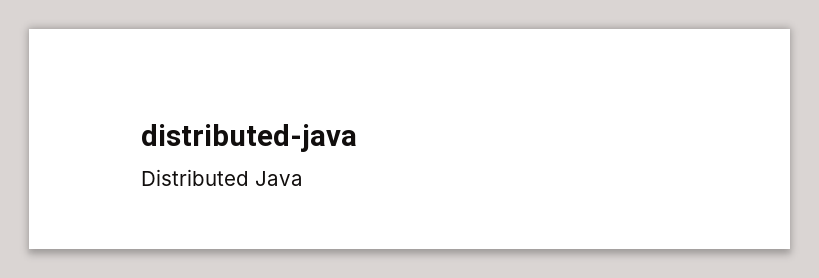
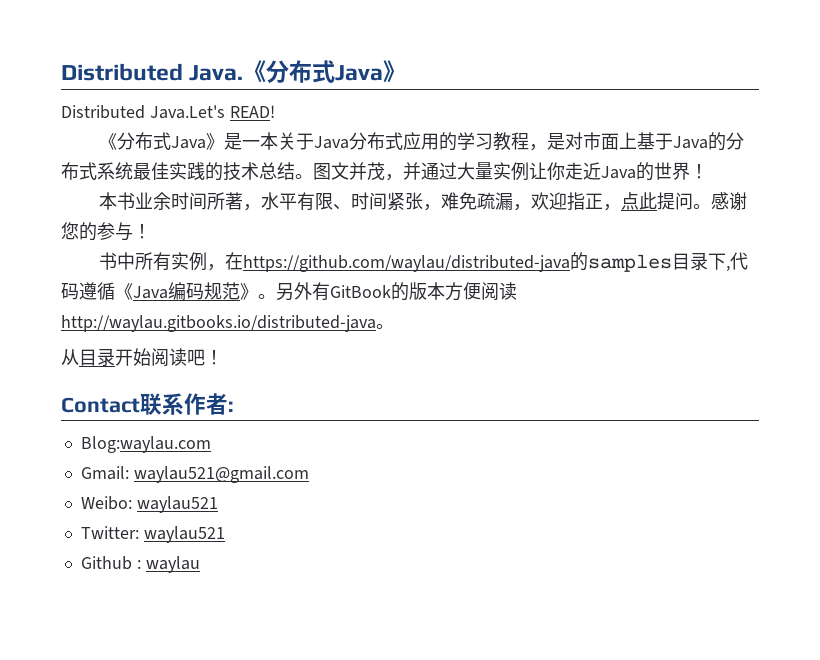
- distributed-java
- Distributed Java
+ Distributed Java.《分布式Java》
+ Distributed Java.Let's READ!
+ 《分布式Java》是一本关于Java分布式应用的学习教程，是对市面上基于Java的分布式系统最佳实践的技术总结。图文并茂，并通过大量实例让你走近Java的世界！
+ 本书业余时间所著，水平有限、时间紧张，难免疏漏，欢迎指正，点此提问。感谢您的参与！
+ 书中所有实例，在https://github.com/waylau/distributed-java的samples目录下,代码遵循《Java编码规范》。另外有GitBook的版本方便阅读http://waylau.gitbooks.io/distributed-java。
+ 从目录开始阅读吧！
+ Contact联系作者:
+ Blog:waylau.com
+ Gmail: waylau521@gmail.com
+ Weibo: waylau521
+ Twitter: waylau521
+ Github : waylau

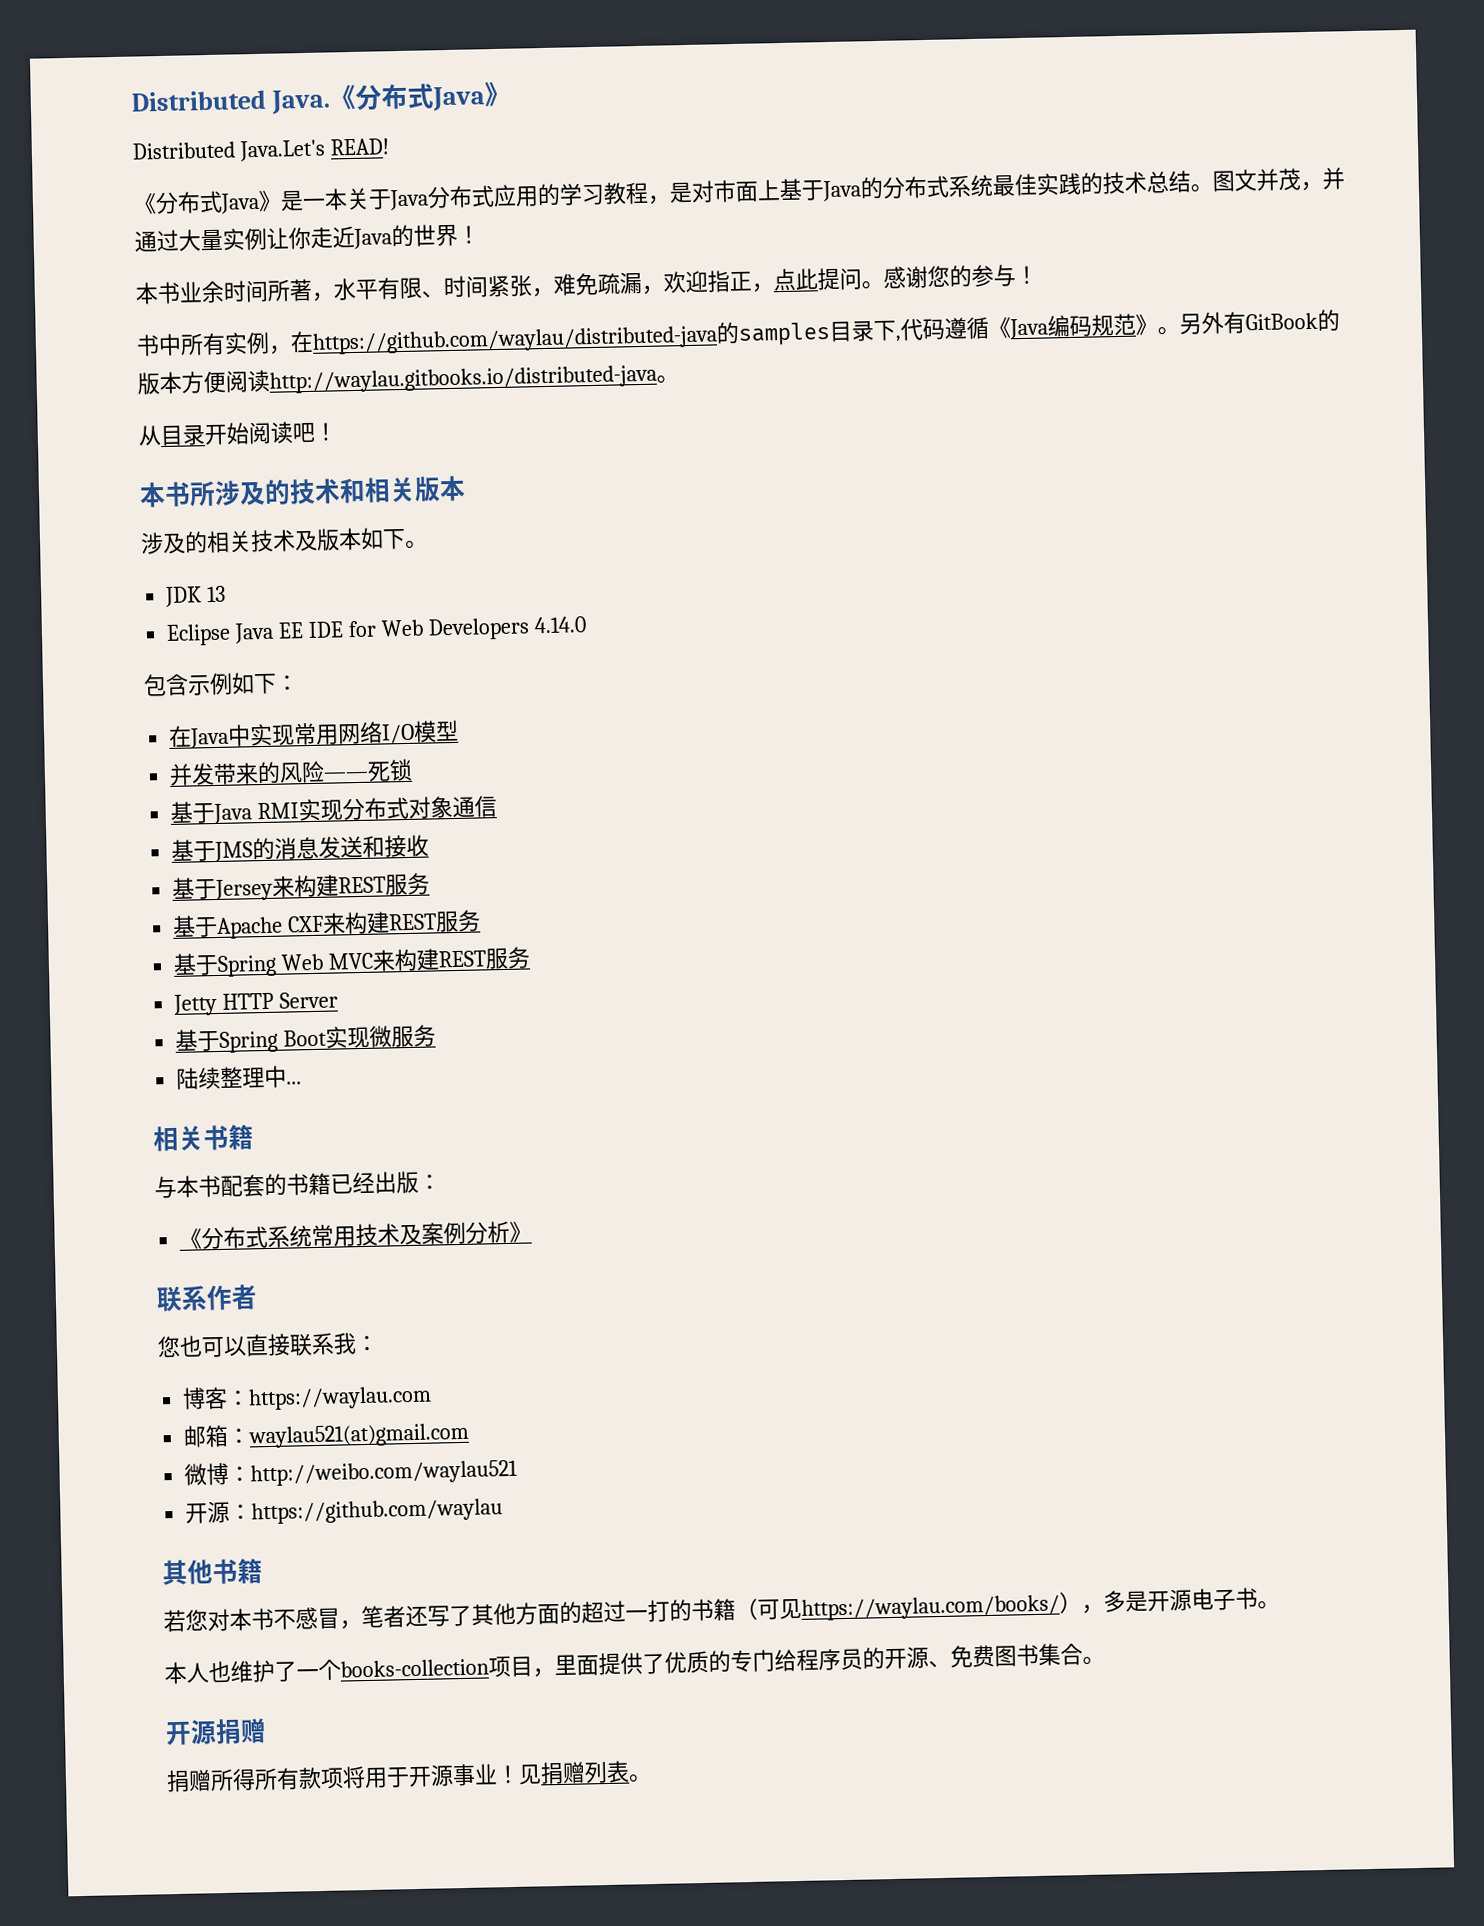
- Contact联系作者:
- Blog:waylau.com
- Gmail: waylau521@gmail.com
- Weibo: waylau521
- Twitter: waylau521
- Github : waylau
+ 本书所涉及的技术和相关版本
+ 涉及的相关技术及版本如下。
+ JDK 13
+ Eclipse Java EE IDE for Web Developers 4.14.0
+ 包含示例如下：
+ 在Java中实现常用网络I/O模型
+ 并发带来的风险——死锁
+ 基于Java RMI实现分布式对象通信
+ 基于JMS的消息发送和接收
+ 基于Jersey来构建REST服务
+ 基于Apache CXF来构建REST服务
+ 基于Spring Web MVC来构建REST服务
+ Jetty HTTP Server
+ 基于Spring Boot实现微服务
+ 陆续整理中...
+ 相关书籍
+ 与本书配套的书籍已经出版：
+ 《分布式系统常用技术及案例分析》
+ 联系作者
+ 您也可以直接联系我：
+ 博客：https://waylau.com
+ 邮箱：waylau521(at)gmail.com
+ 微博：http://weibo.com/waylau521
+ 开源：https://github.com/waylau
+ 其他书籍
+ 若您对本书不感冒，笔者还写了其他方面的超过一打的书籍（可见https://waylau.com/books/），多是开源电子书。
+ 本人也维护了一个books-collection项目，里面提供了优质的专门给程序员的开源、免费图书集合。
+ 开源捐赠
+ 捐赠所得所有款项将用于开源事业！见捐赠列表。

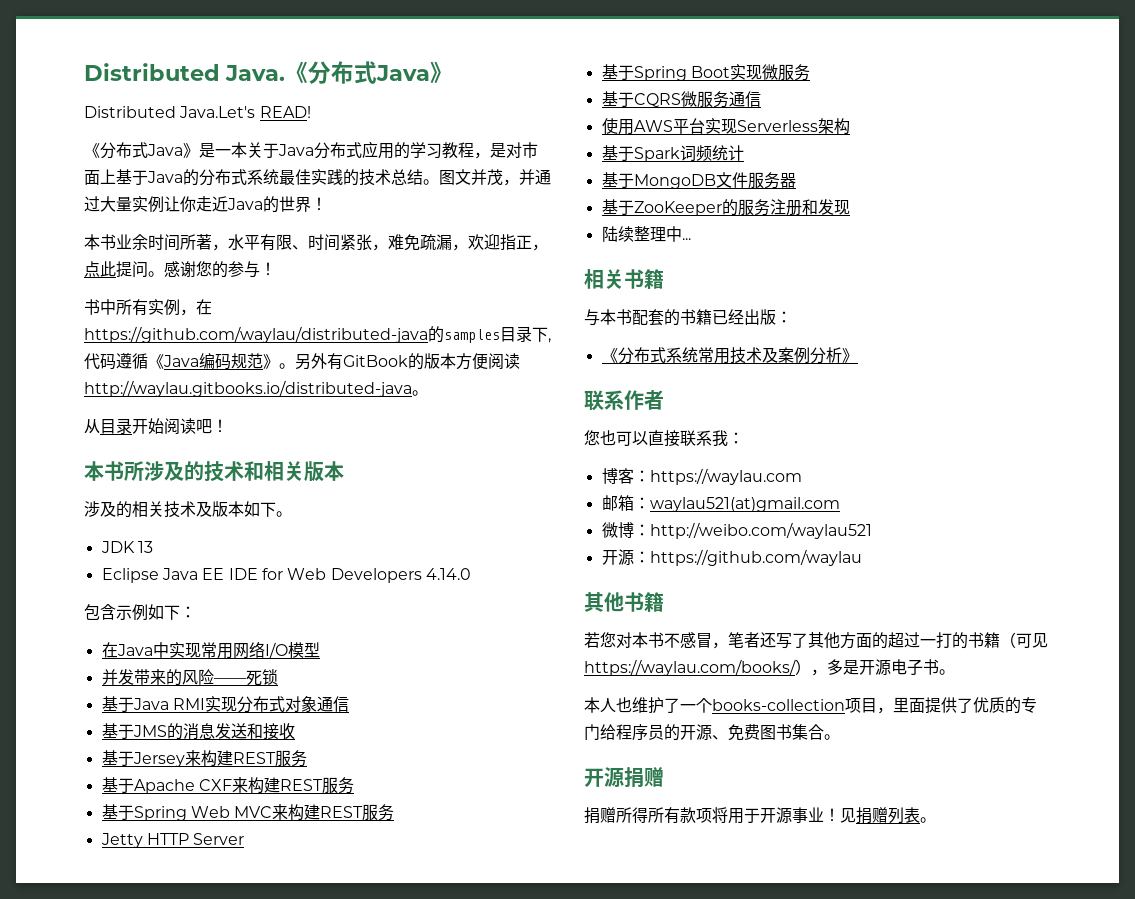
+ 基于CQRS微服务通信
+ 使用AWS平台实现Serverless架构
+ 基于Spark词频统计
+ 基于MongoDB文件服务器
+ 基于ZooKeeper的服务注册和发现

